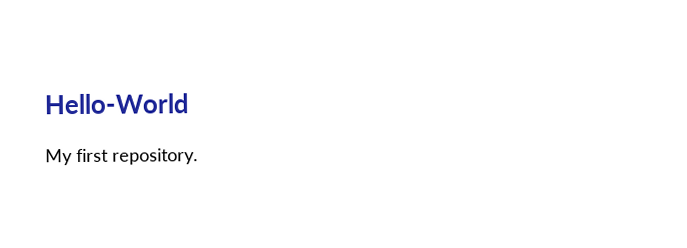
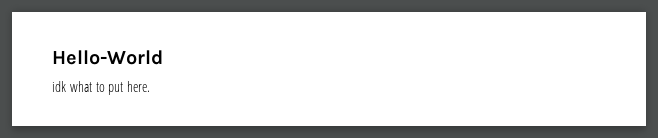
- My first repository.
+ idk what to put here.

